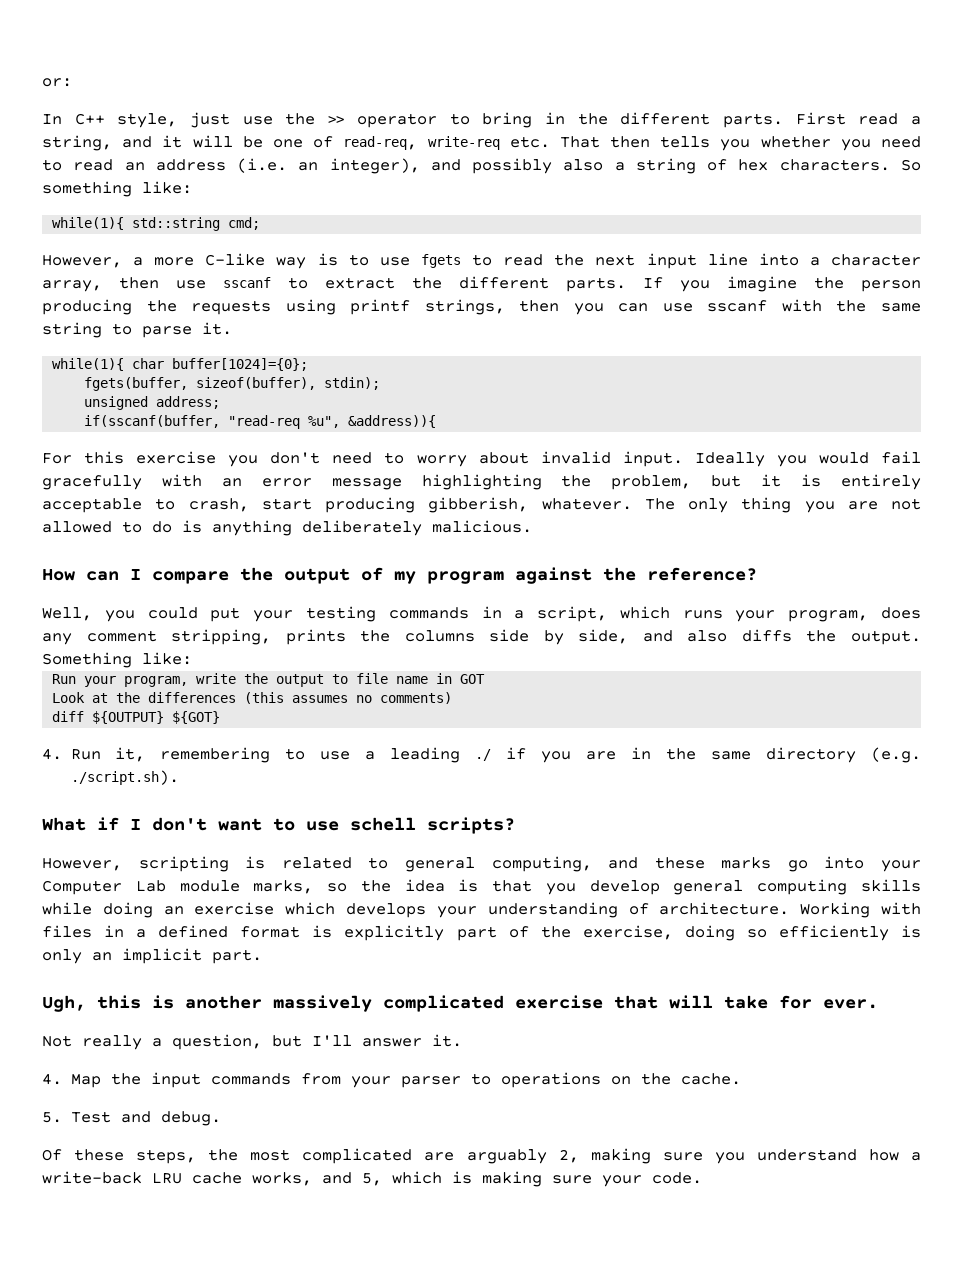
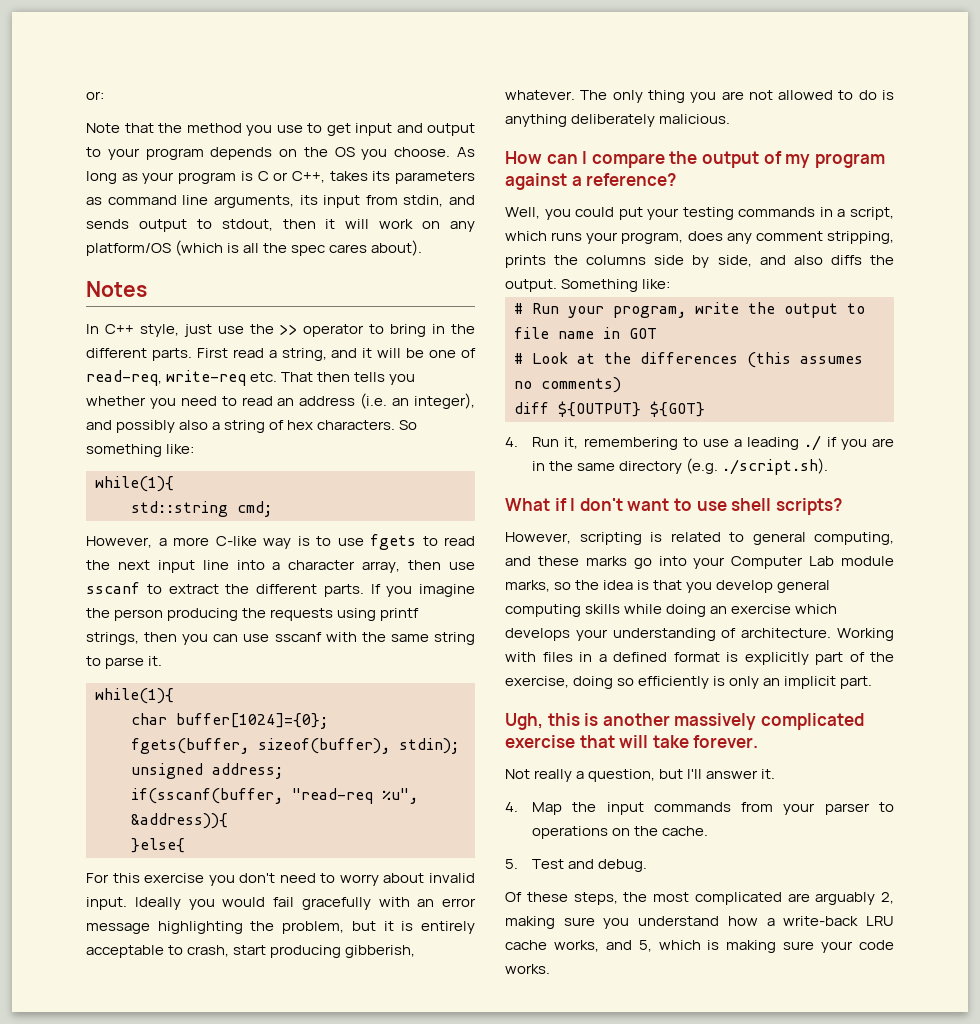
+ Note that the method you use to get input and output to your program depends on the OS you choose. As long as your program is C or C++, takes its parameters as command line arguments, its input from stdin, and sends output to stdout, then it will work on any platform/OS (which is all the spec cares about).
+ Notes
  So something like:
- while(1){ std::string cmd;
+ while(1){
+ std::string cmd;
  If you imagine the person producing the requests using printf strings, then you can use sscanf with the same string to parse it.
- while(1){ char buffer[1024]={0};
+ while(1){
+ char buffer[1024]={0};
+ }else{
- How can I compare the output of my program against the reference?
+ How can I compare the output of my program against a reference?
- Run your program, write the output to file name in GOT
+ # Run your program, write the output to file name in GOT
- Look at the differences (this assumes no comments)
+ # Look at the differences (this assumes no comments)
- What if I don't want to use schell scripts?
+ What if I don't want to use shell scripts?
- Ugh, this is another massively complicated exercise that will take for ever.
+ Ugh, this is another massively complicated exercise that will take forever.
- Of these steps, the most complicated are arguably 2, making sure you understand how a write-back LRU cache works, and 5, which is making sure your code.
+ Of these steps, the most complicated are arguably 2, making sure you understand how a write-back LRU cache works, and 5, which is making sure your code works.

